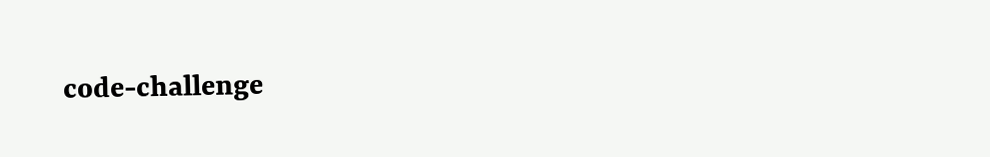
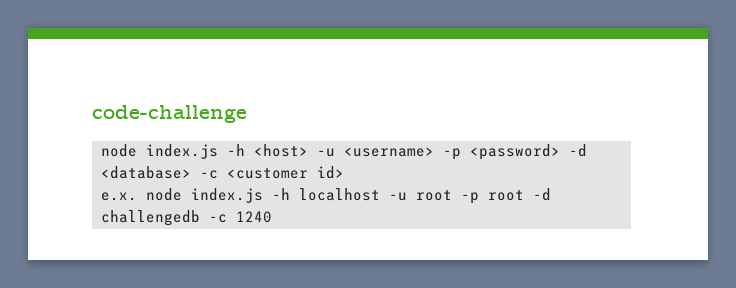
+ node index.js -h <host> -u <username> -p <password> -d <database> -c <customer id>
+ e.x. node index.js -h localhost -u root -p root -d challengedb -c 1240

